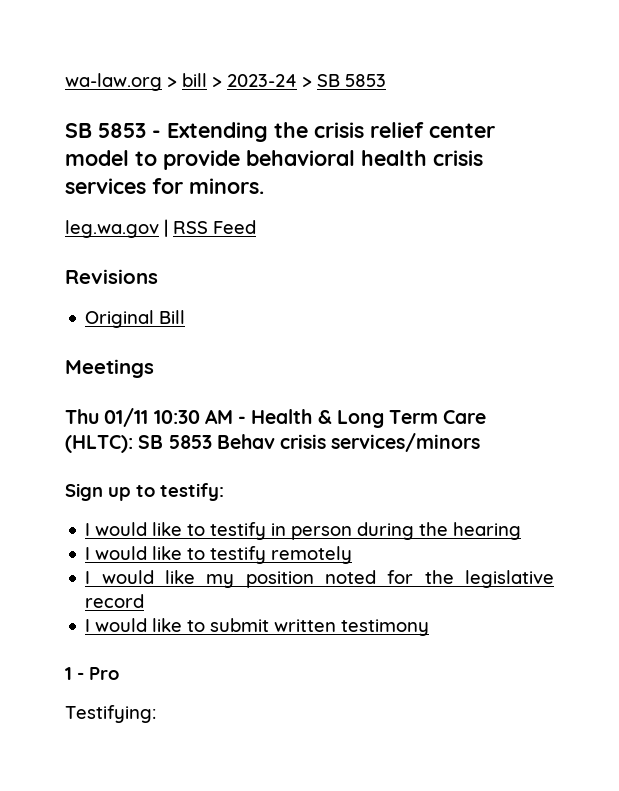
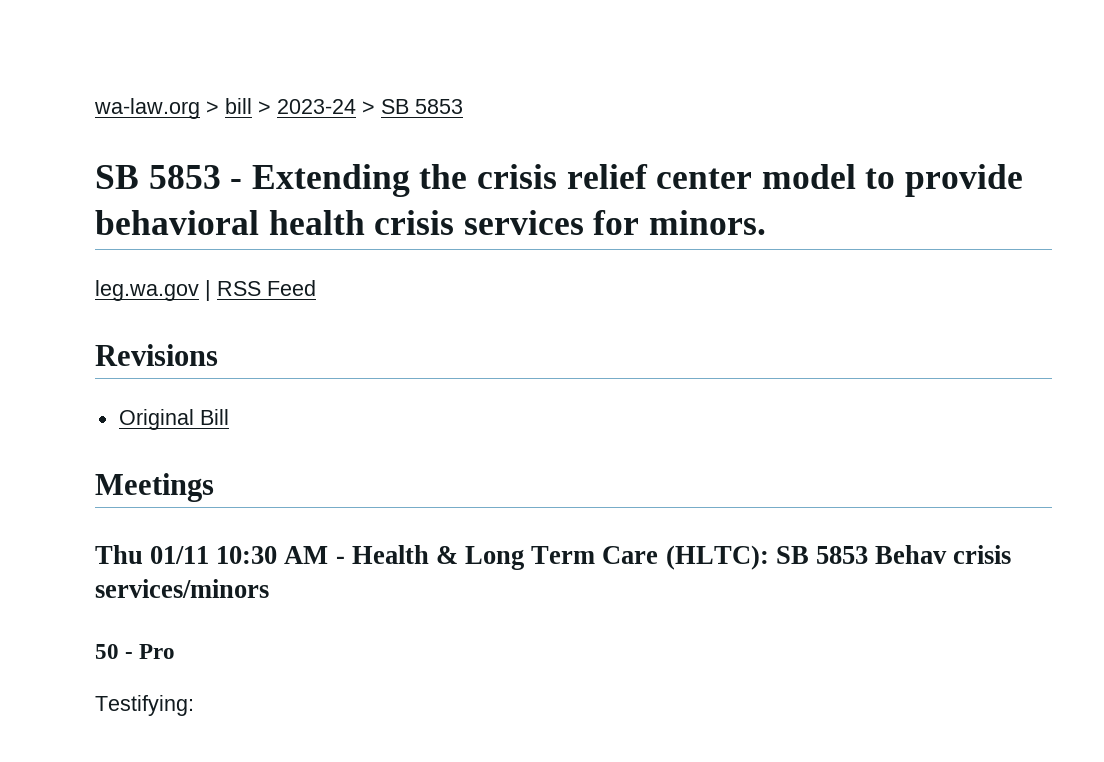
- Sign up to testify:
- I would like to testify in person during the hearing
- I would like to testify remotely
- I would like my position noted for the legislative record
- I would like to submit written testimony
- 1 - Pro
+ 50 - Pro

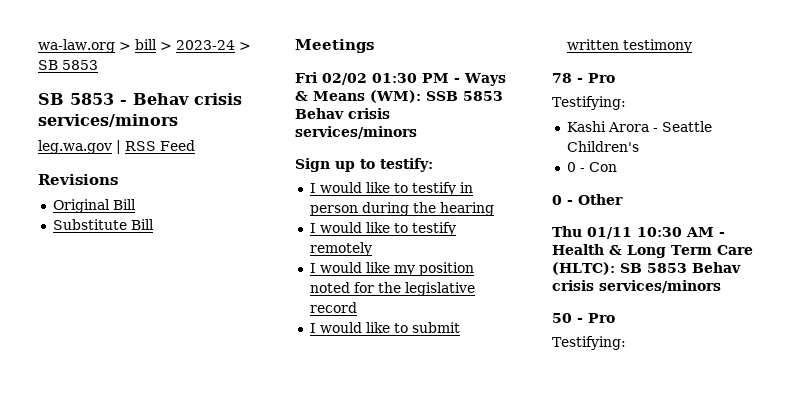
- SB 5853 - Extending the crisis relief center model to provide behavioral health crisis services for minors.
+ SB 5853 - Behav crisis services/minors
+ Substitute Bill
+ Fri 02/02 01:30 PM - Ways & Means (WM): SSB 5853 Behav crisis services/minors
+ Sign up to testify:
+ I would like to testify in person during the hearing
+ I would like to testify remotely
+ I would like my position noted for the legislative record
+ I would like to submit written testimony
+ 78 - Pro
+ Testifying:
+ Kashi Arora - Seattle Children's
+ 0 - Con
+ 0 - Other

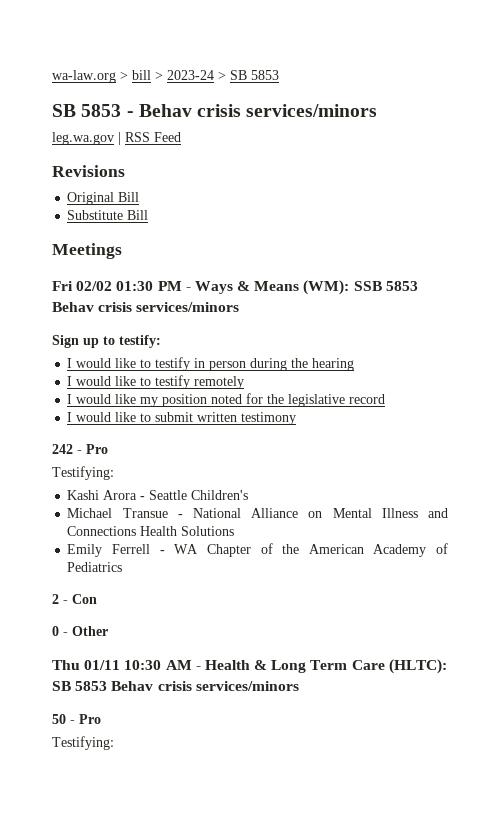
- 78 - Pro
+ 242 - Pro
- 0 - Con
+ Michael Transue - National Alliance on Mental Illness and Connections Health Solutions
+ Emily Ferrell - WA Chapter of the American Academy of Pediatrics
+ 2 - Con

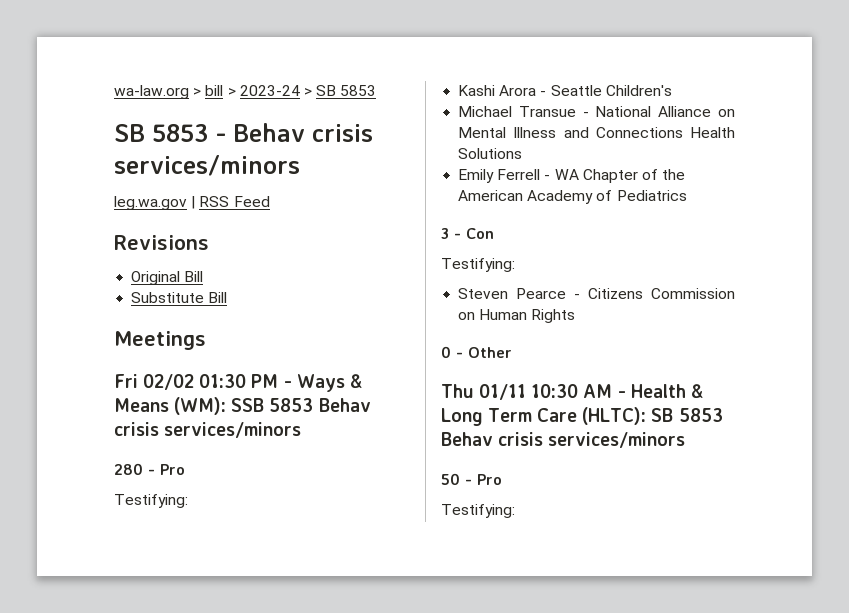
- Sign up to testify:
- I would like to testify in person during the hearing
- I would like to testify remotely
- I would like my position noted for the legislative record
- I would like to submit written testimony
- 242 - Pro
+ 280 - Pro
- 2 - Con
+ 3 - Con
+ Testifying:
+ Steven Pearce - Citizens Commission on Human Rights

